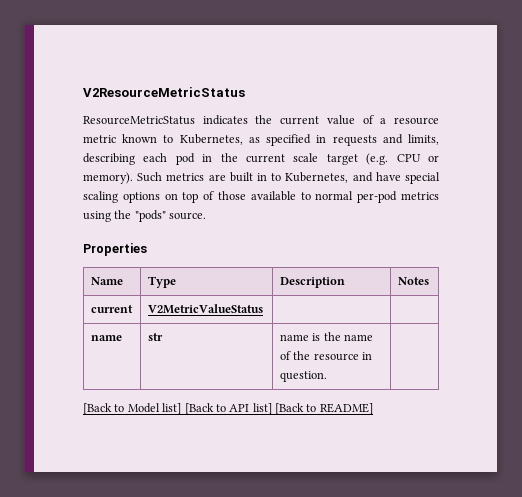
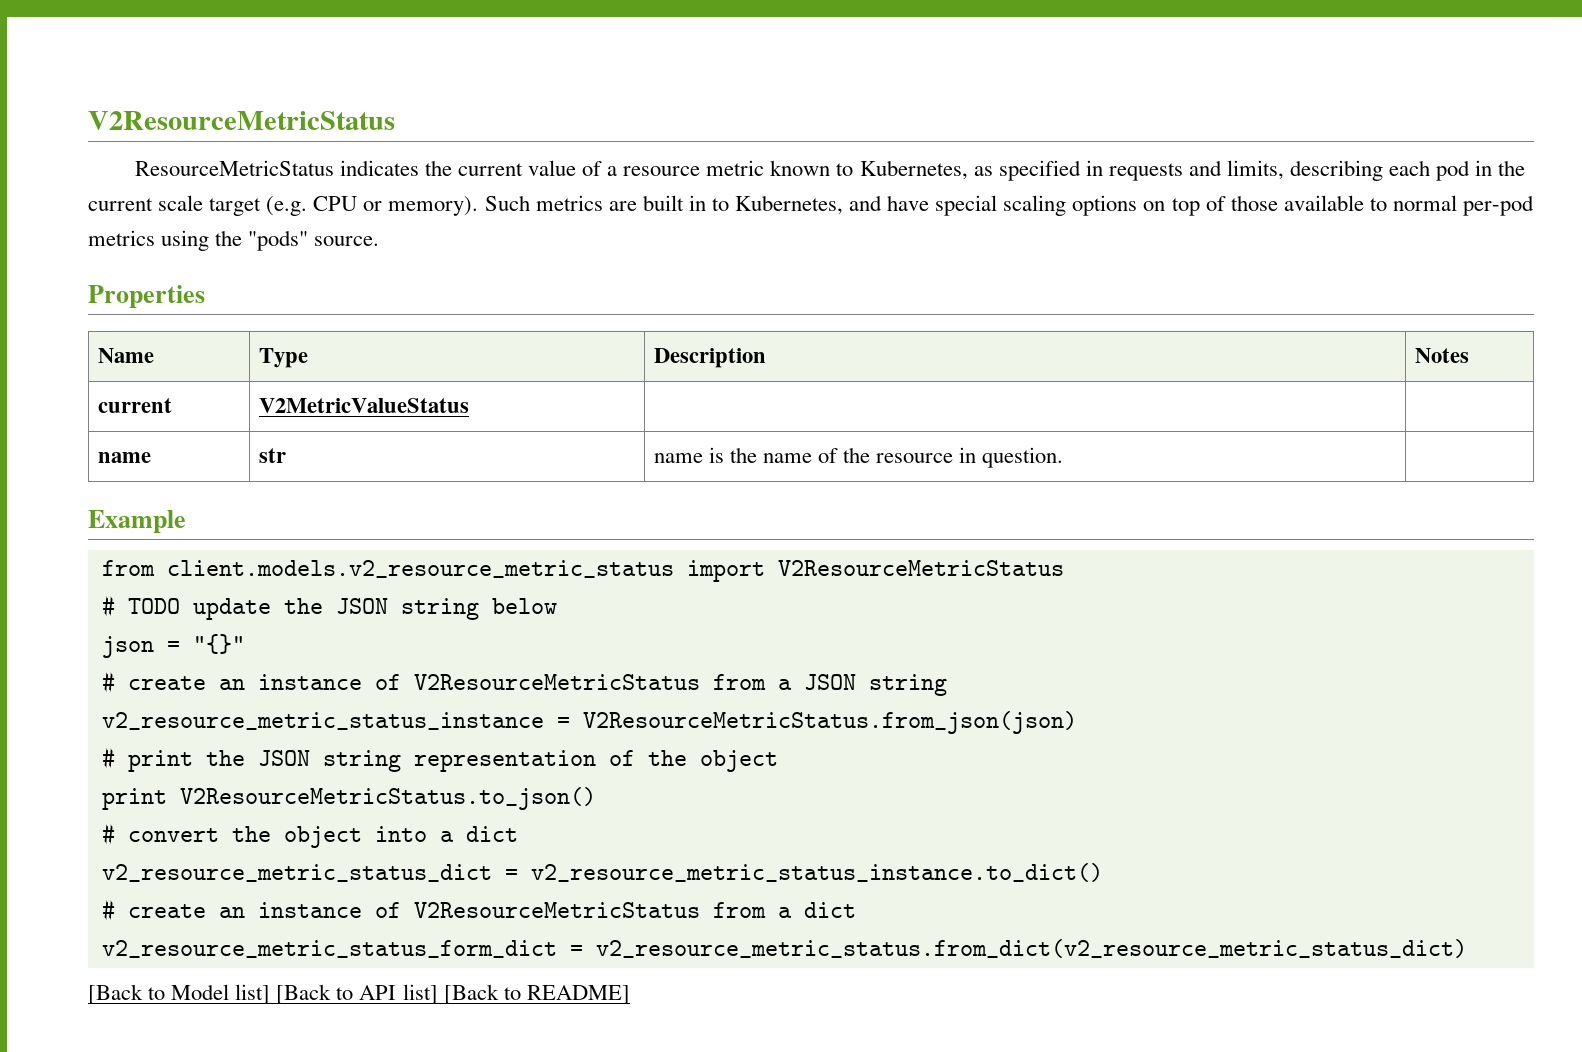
+ Example
+ from client.models.v2_resource_metric_status import V2ResourceMetricStatus
+ # TODO update the JSON string below
+ json = "{}"
+ # create an instance of V2ResourceMetricStatus from a JSON string
+ v2_resource_metric_status_instance = V2ResourceMetricStatus.from_json(json)
+ # print the JSON string representation of the object
+ print V2ResourceMetricStatus.to_json()
+ # convert the object into a dict
+ v2_resource_metric_status_dict = v2_resource_metric_status_instance.to_dict()
+ # create an instance of V2ResourceMetricStatus from a dict
+ v2_resource_metric_status_form_dict = v2_resource_metric_status.from_dict(v2_resource_metric_status_dict)

